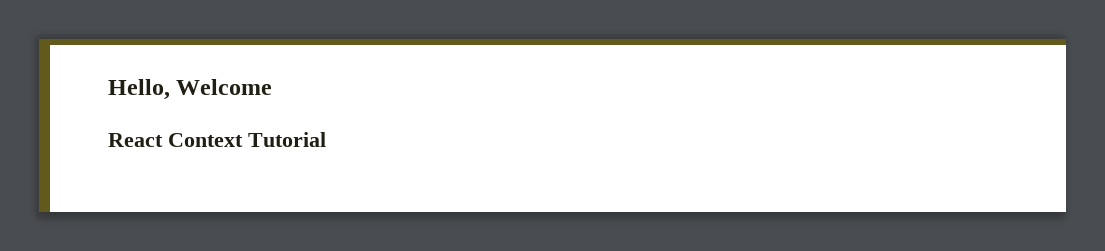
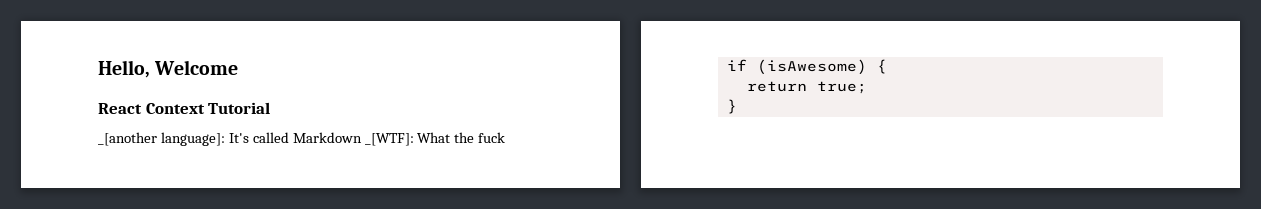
+ _[another language]: It's called Markdown _[WTF]: What the fuck
+ if (isAwesome) {
+ return true;
+ }

